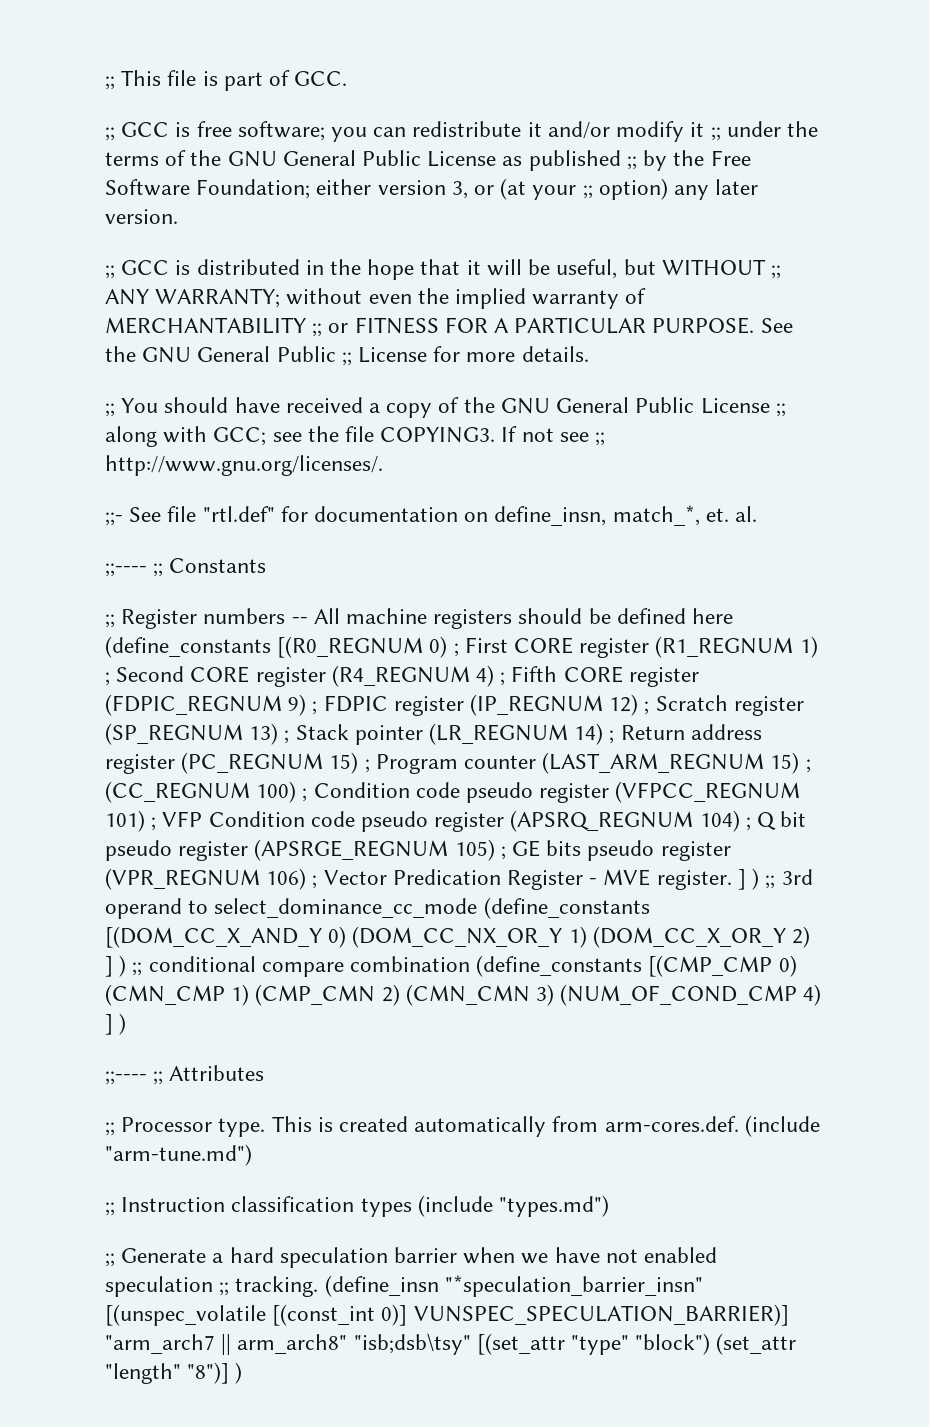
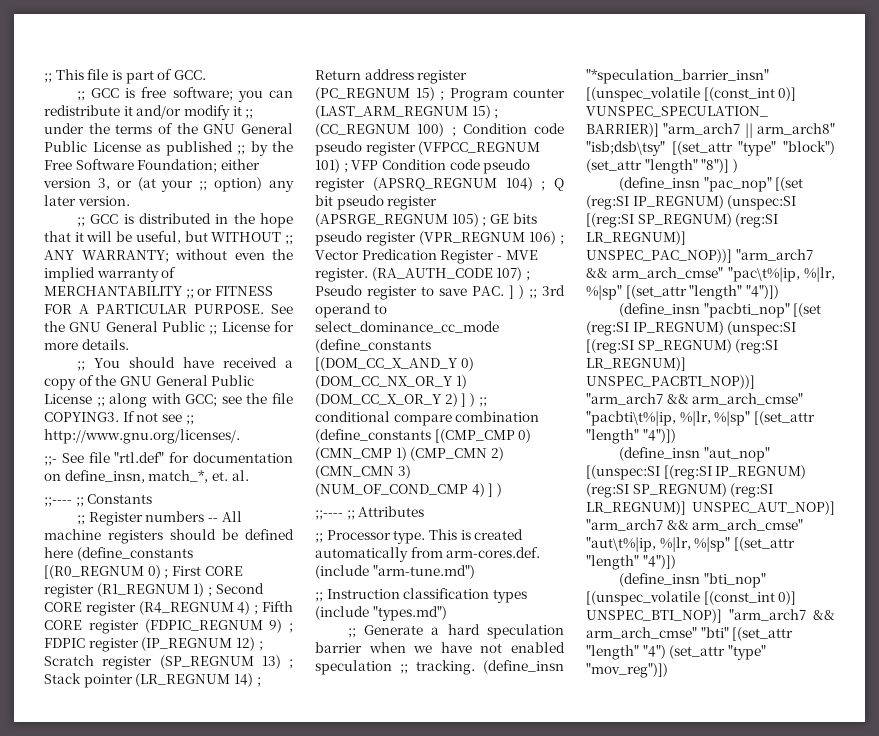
- Vector Predication Register - MVE register. ] ) ;;
+ Vector Predication Register - MVE register. (RA_AUTH_CODE 107) ; Pseudo register to save PAC. ] ) ;;
+ (define_insn "pac_nop" [(set (reg:SI IP_REGNUM) (unspec:SI [(reg:SI SP_REGNUM) (reg:SI LR_REGNUM)] UNSPEC_PAC_NOP))] "arm_arch7 && arm_arch_cmse" "pac\t%|ip, %|lr, %|sp" [(set_attr "length" "4")])
+ (define_insn "pacbti_nop" [(set (reg:SI IP_REGNUM) (unspec:SI [(reg:SI SP_REGNUM) (reg:SI LR_REGNUM)] UNSPEC_PACBTI_NOP))] "arm_arch7 && arm_arch_cmse" "pacbti\t%|ip, %|lr, %|sp" [(set_attr "length" "4")])
+ (define_insn "aut_nop" [(unspec:SI [(reg:SI IP_REGNUM) (reg:SI SP_REGNUM) (reg:SI LR_REGNUM)] UNSPEC_AUT_NOP)] "arm_arch7 && arm_arch_cmse" "aut\t%|ip, %|lr, %|sp" [(set_attr "length" "4")])
+ (define_insn "bti_nop" [(unspec_volatile [(const_int 0)] UNSPEC_BTI_NOP)] "arm_arch7 && arm_arch_cmse" "bti" [(set_attr "length" "4") (set_attr "type" "mov_reg")])

